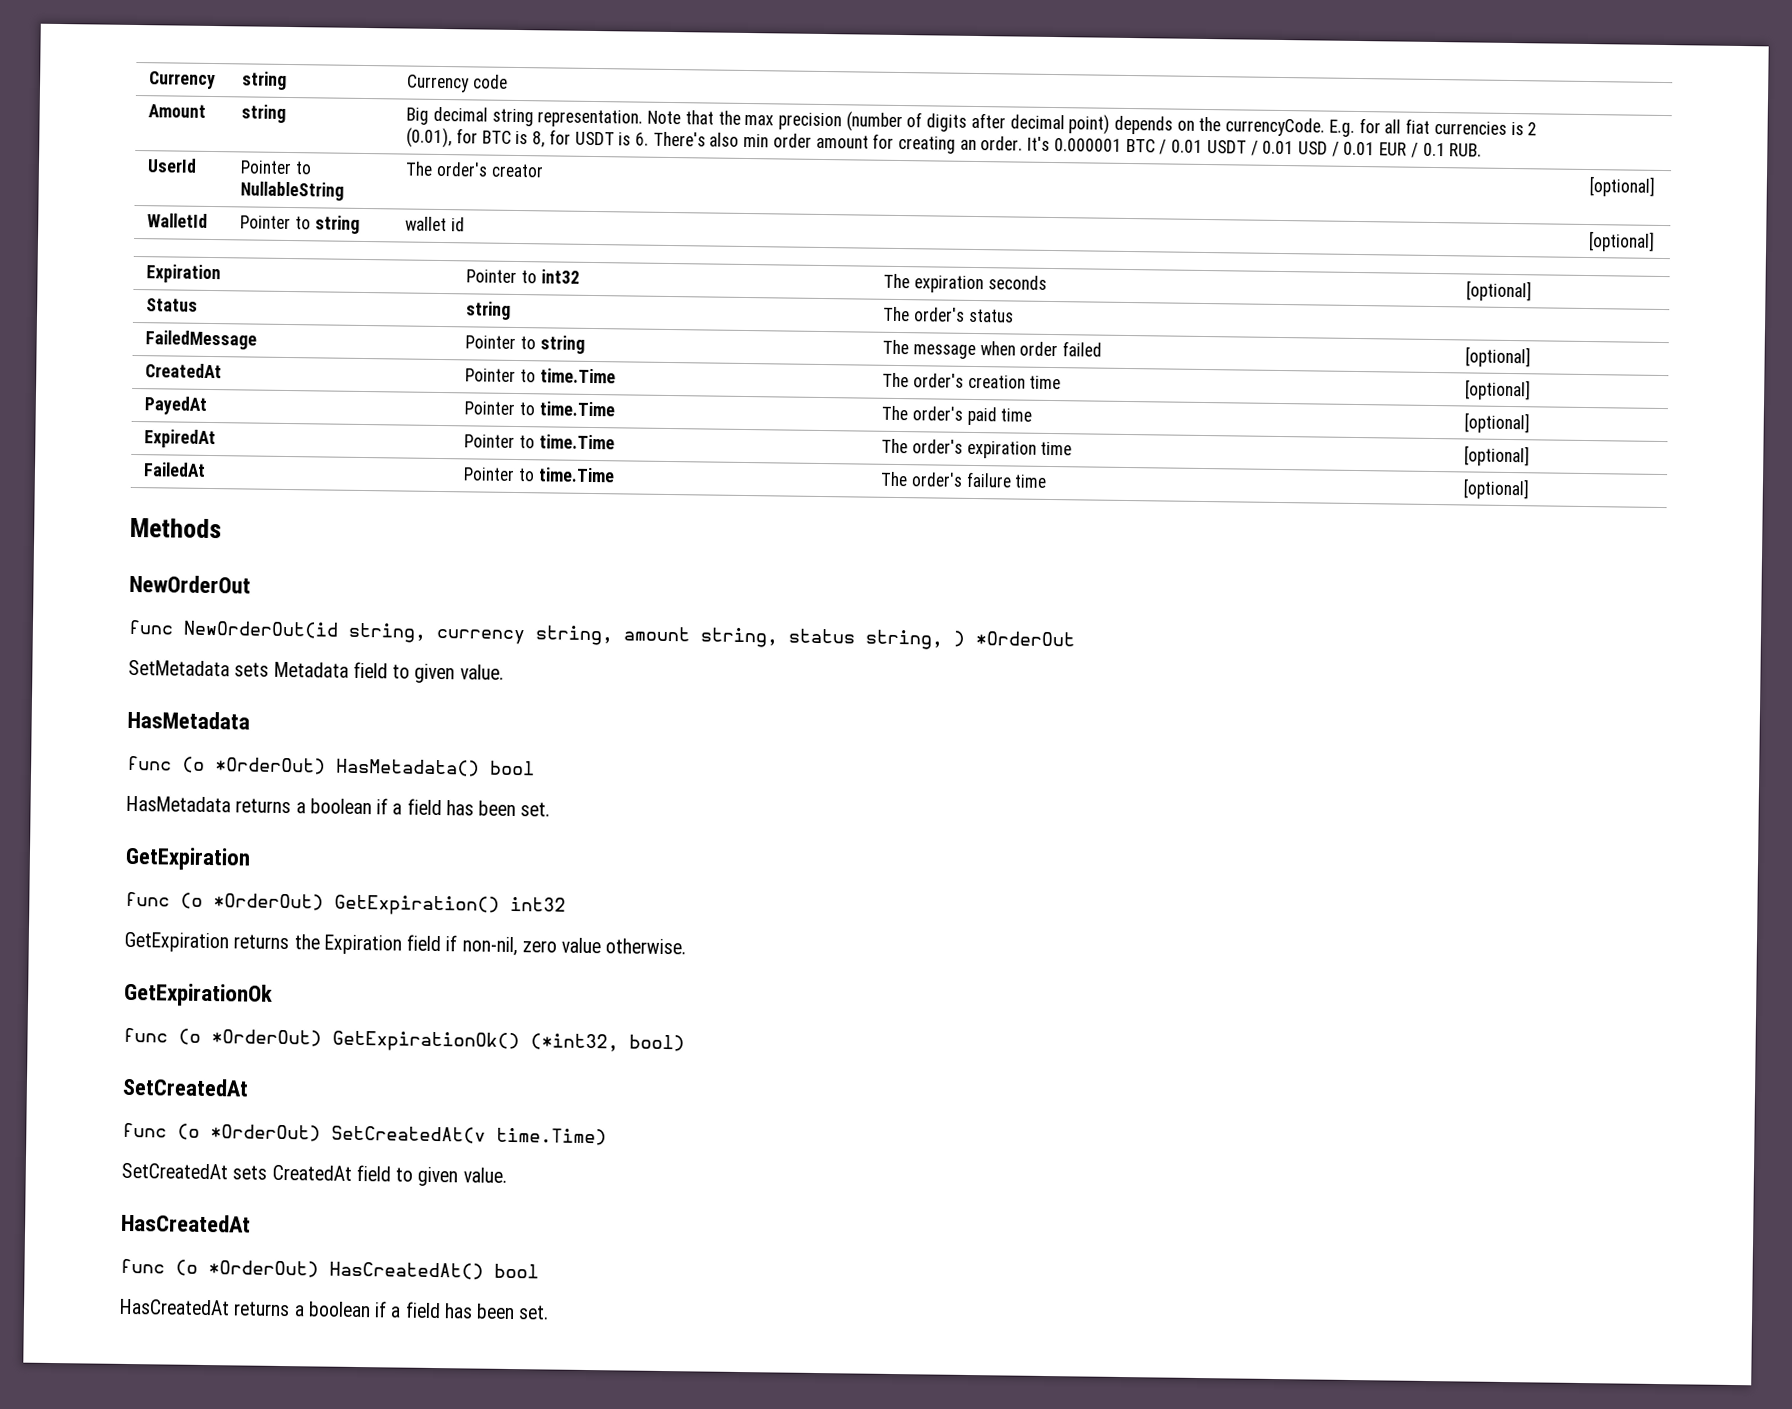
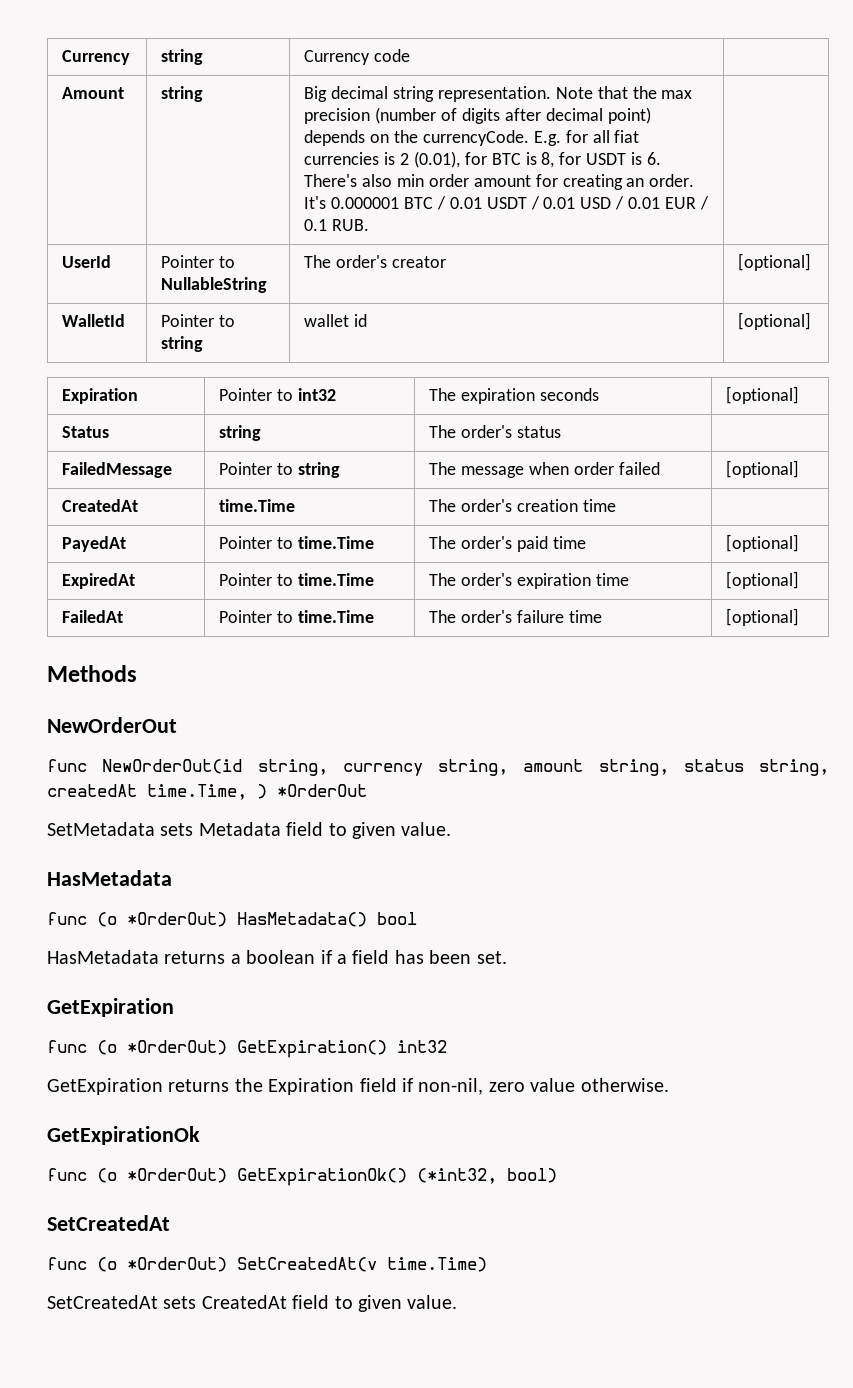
- CreatedAt | Pointer to time.Time | The order's creation time | [optional]
+ CreatedAt | time.Time | The order's creation time |
- func NewOrderOut(id string, currency string, amount string, status string, ) *OrderOut
+ func NewOrderOut(id string, currency string, amount string, status string, createdAt time.Time, ) *OrderOut
  SetCreatedAt sets CreatedAt field to given value.
- HasCreatedAt
- func (o *OrderOut) HasCreatedAt() bool
- HasCreatedAt returns a boolean if a field has been set.

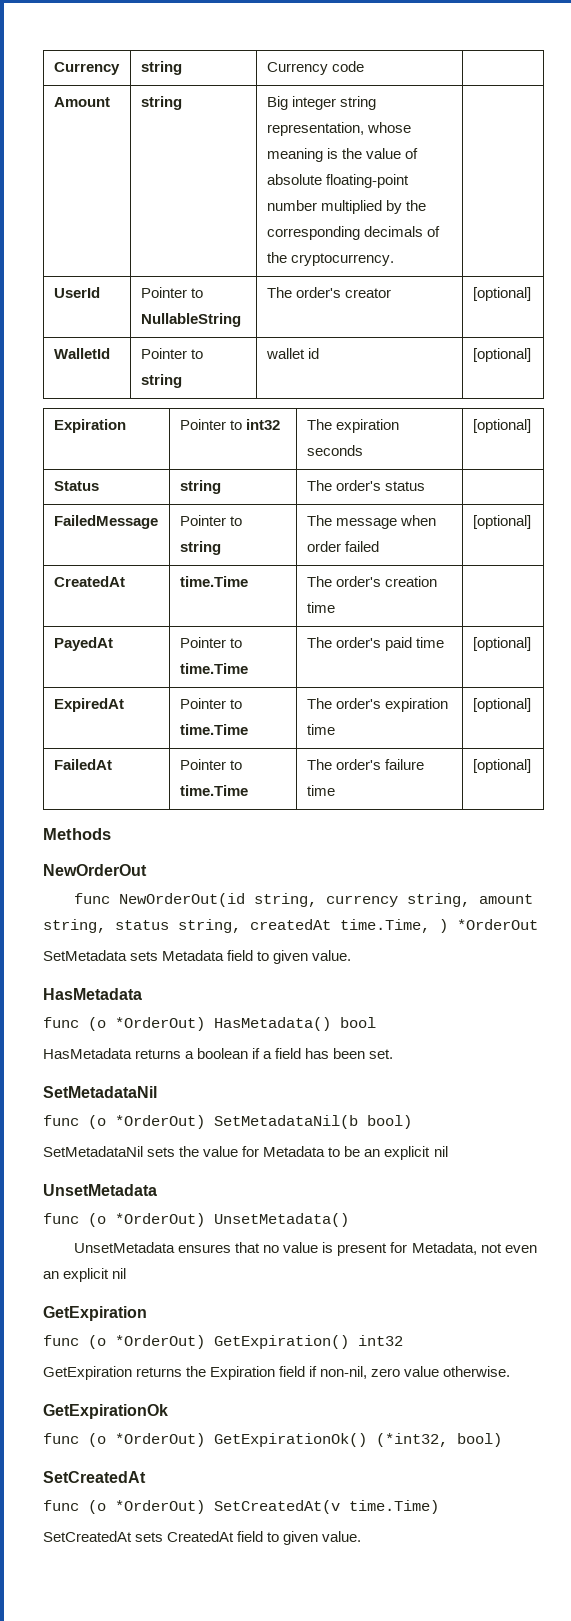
- Big decimal string representation. Note that the max precision (number of digits after decimal point) depends on the currencyCode. E.g. for all fiat currencies is 2 (0.01), for BTC is 8, for USDT is 6. There's also min order amount for creating an order. It's 0.000001 BTC / 0.01 USDT / 0.01 USD / 0.01 EUR / 0.1 RUB.
+ Big integer string representation, whose meaning is the value of absolute floating-point number multiplied by the corresponding decimals of the cryptocurrency.
  HasMetadata returns a boolean if a field has been set.
+ SetMetadataNil
+ func (o *OrderOut) SetMetadataNil(b bool)
+ SetMetadataNil sets the value for Metadata to be an explicit nil
+ UnsetMetadata
+ func (o *OrderOut) UnsetMetadata()
+ UnsetMetadata ensures that no value is present for Metadata, not even an explicit nil

